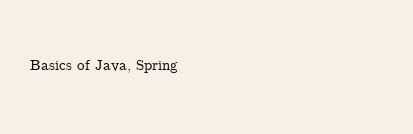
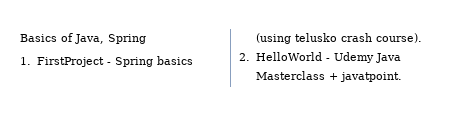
+ 1. FirstProject - Spring basics (using telusko crash course).
+ 2. HelloWorld - Udemy Java Masterclass + javatpoint.

